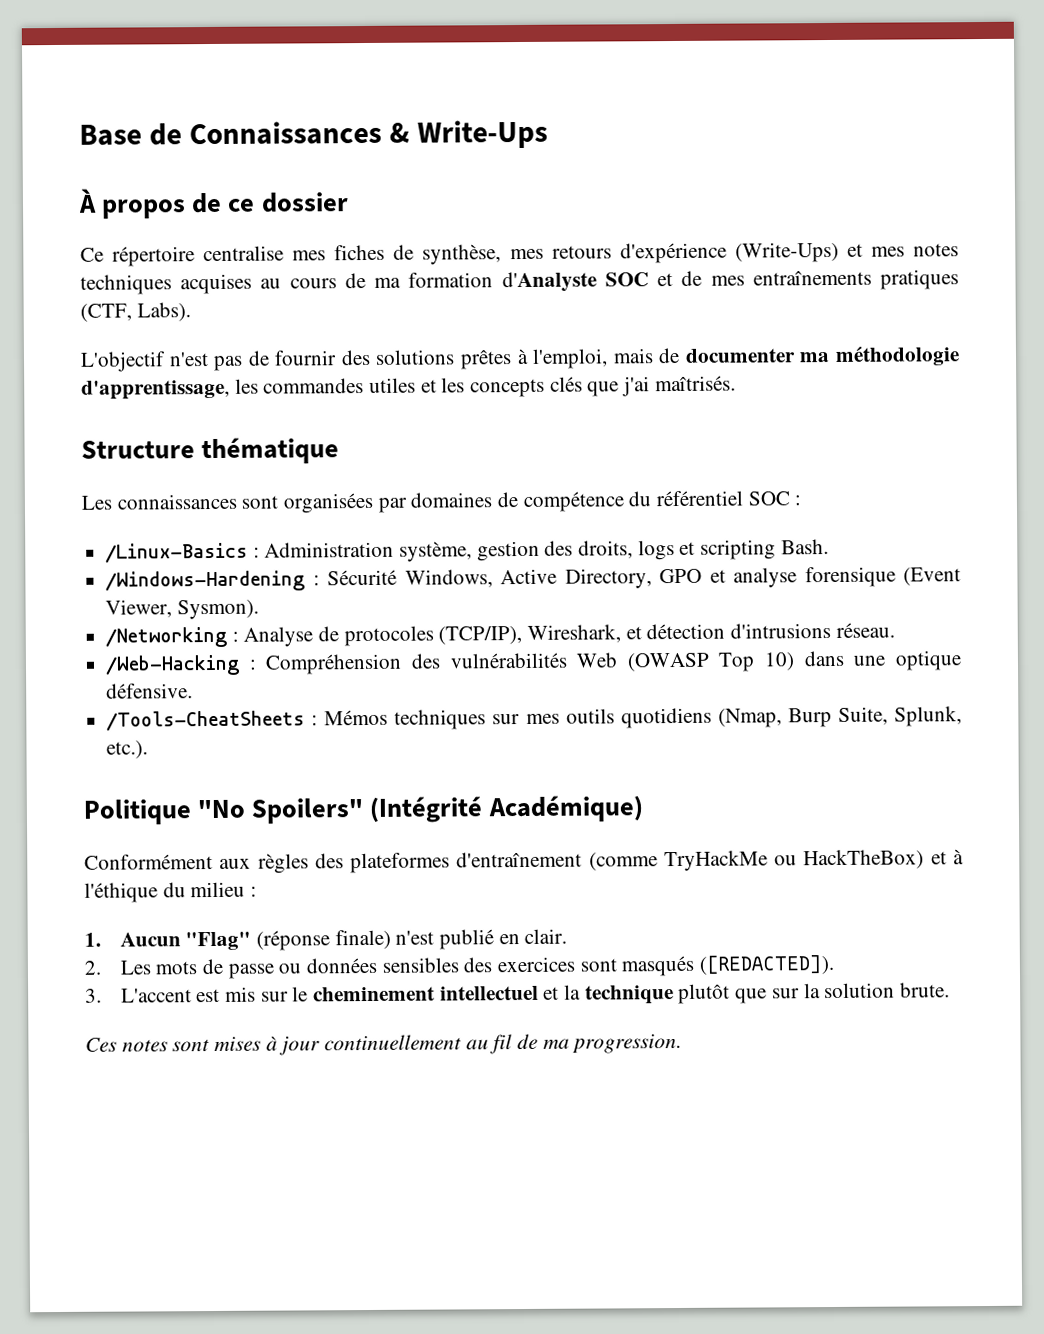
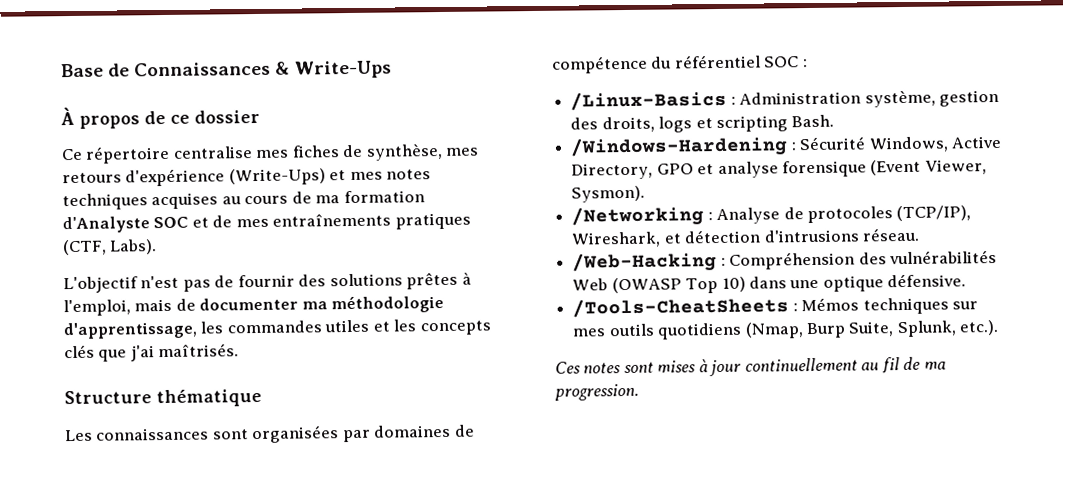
- Politique "No Spoilers" (Intégrité Académique)
- Conformément aux règles des plateformes d'entraînement (comme TryHackMe ou HackTheBox) et à l'éthique du milieu :
- 1. Aucun "Flag" (réponse finale) n'est publié en clair.
- 2. Les mots de passe ou données sensibles des exercices sont masqués ([REDACTED]).
- 3. L'accent est mis sur le cheminement intellectuel et la technique plutôt que sur la solution brute.

